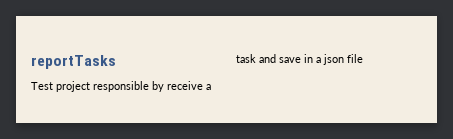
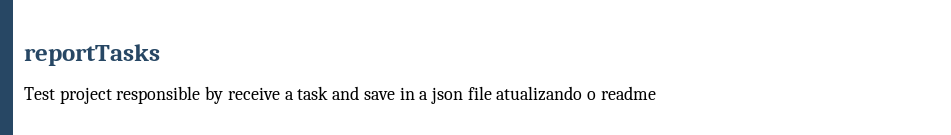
- Test project responsible by receive a task and save in a json file
+ Test project responsible by receive a task and save in a json file atualizando o readme

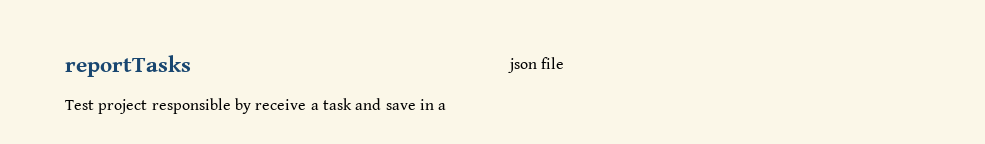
- Test project responsible by receive a task and save in a json file atualizando o readme
+ Test project responsible by receive a task and save in a json file

